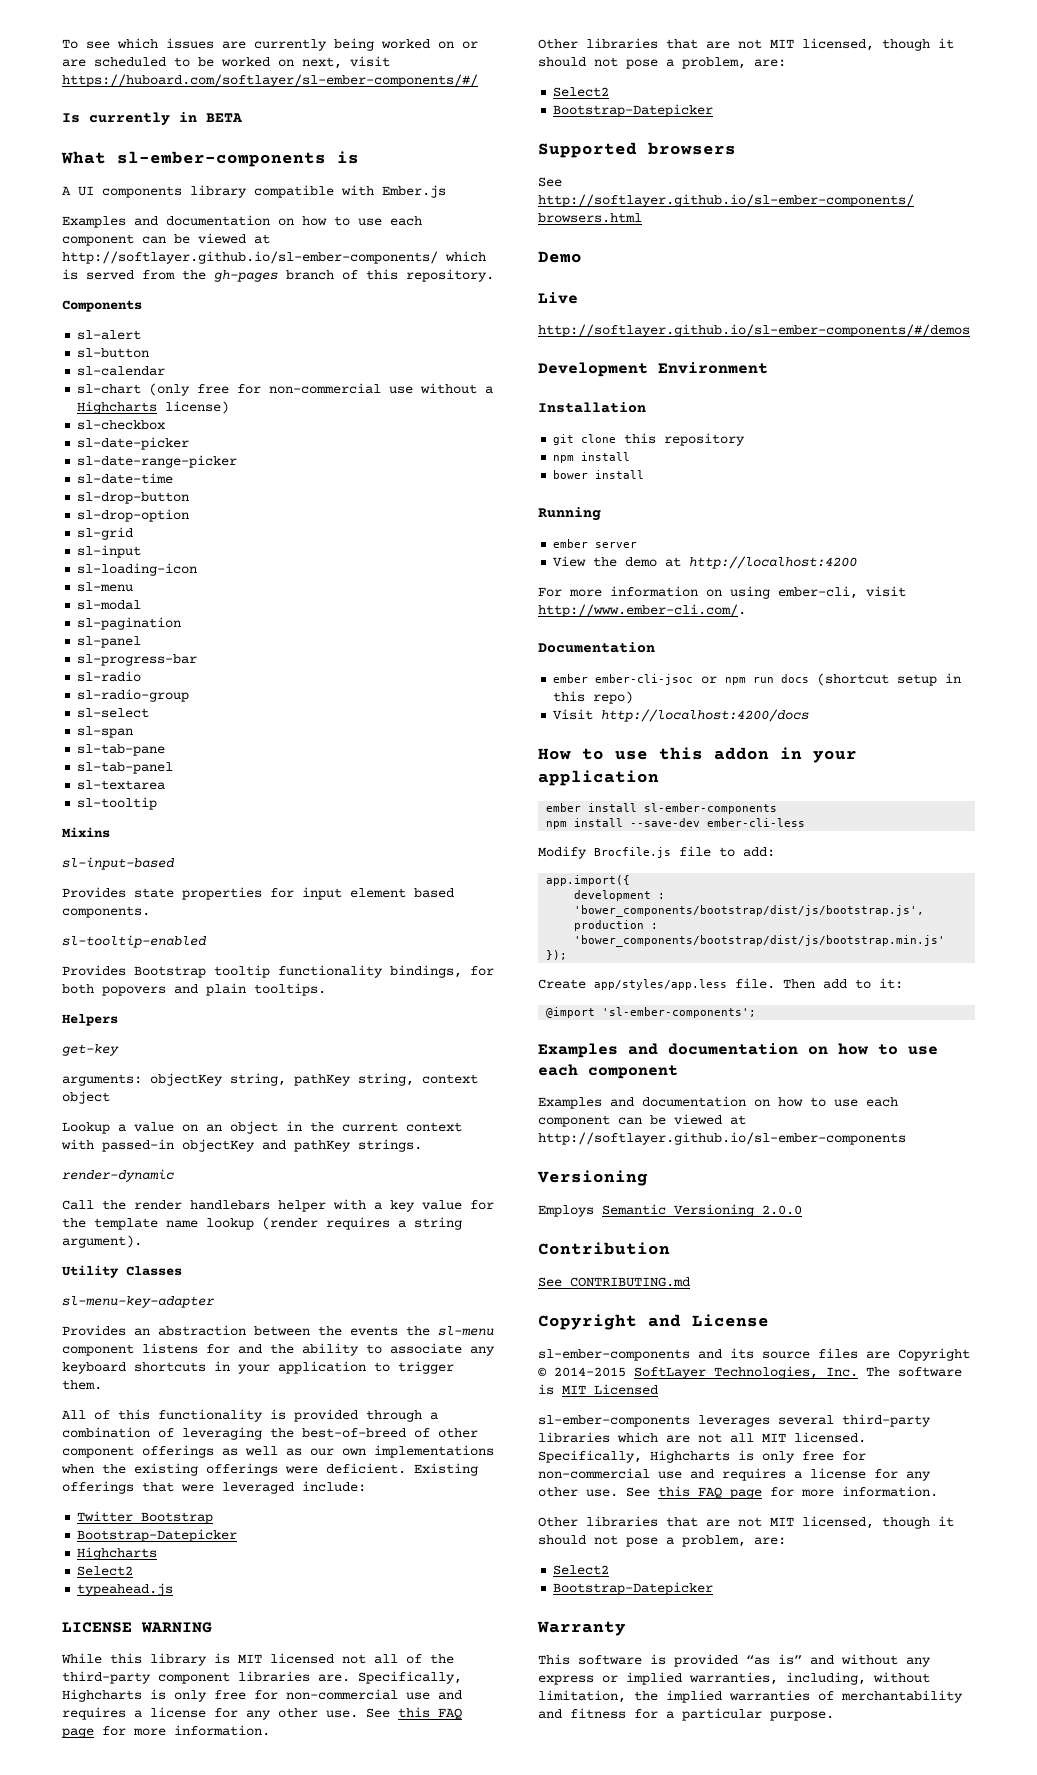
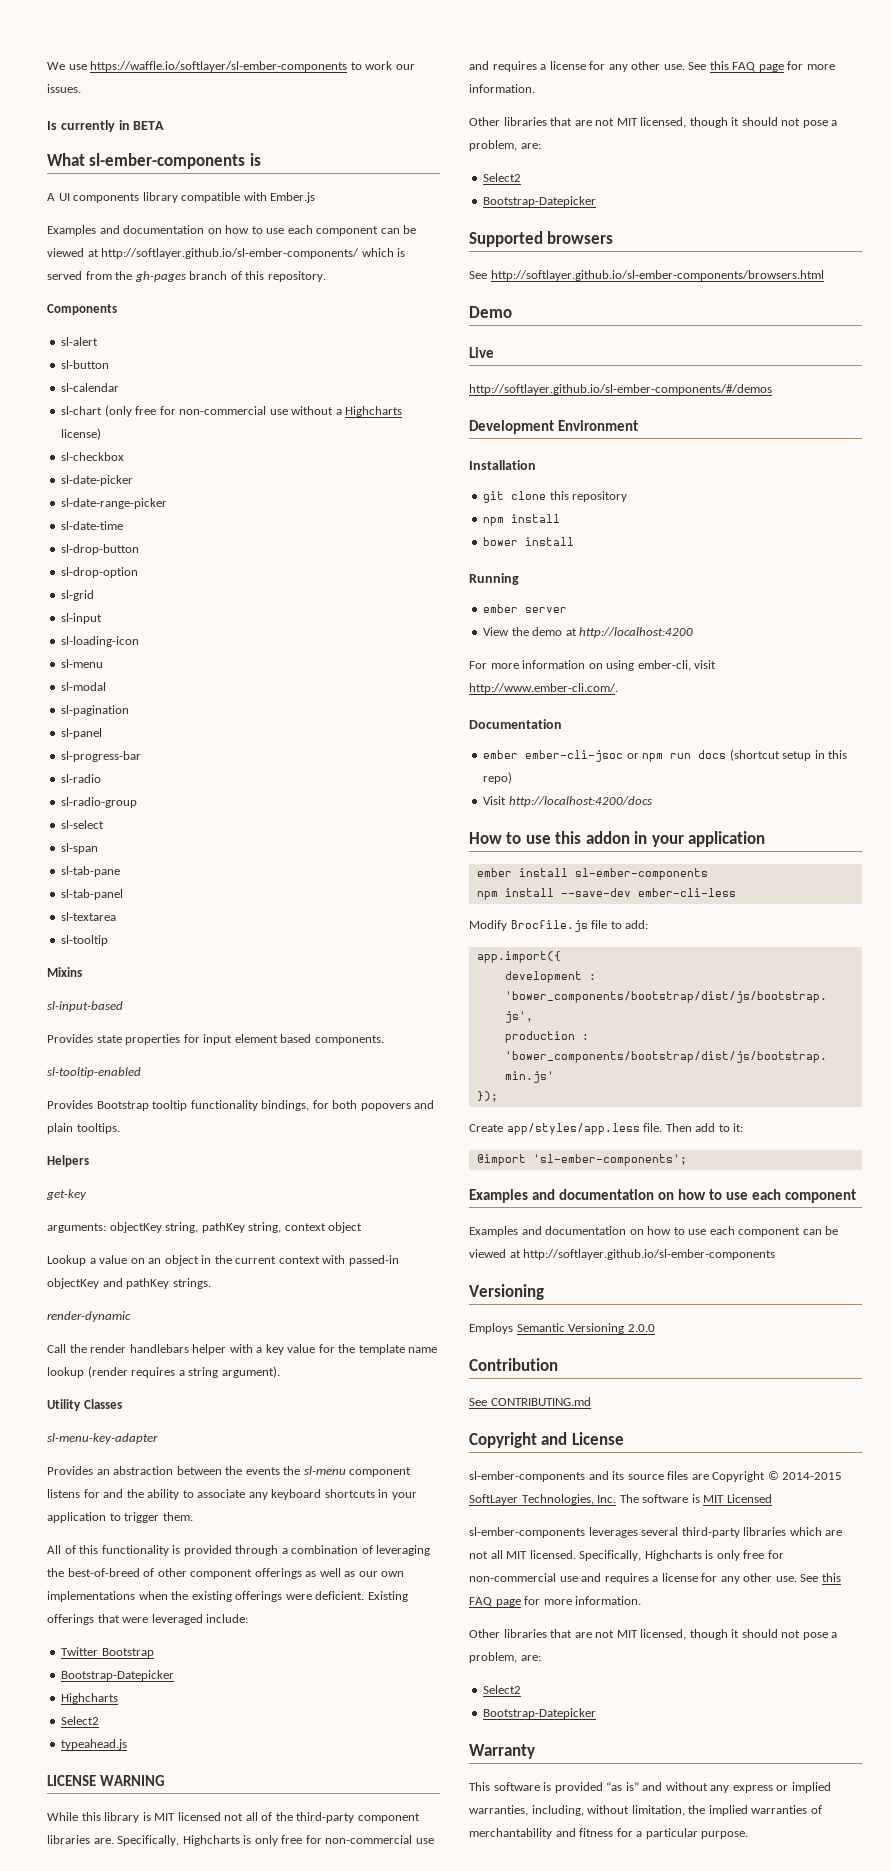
- To see which issues are currently being worked on or are scheduled to be worked on next, visit https://huboard.com/softlayer/sl-ember-components/#/
+ We use https://waffle.io/softlayer/sl-ember-components to work our issues.

